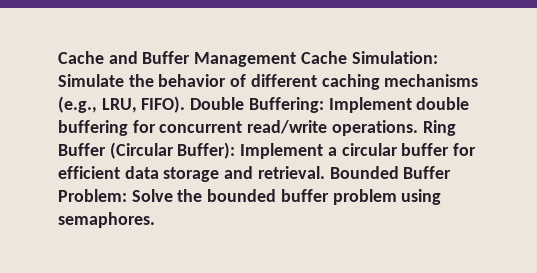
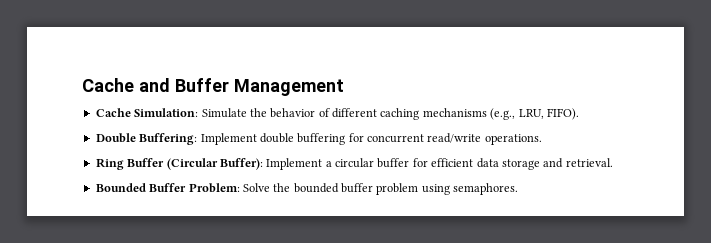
- Cache and Buffer Management Cache Simulation: Simulate the behavior of different caching mechanisms (e.g., LRU, FIFO). Double Buffering: Implement double buffering for concurrent read/write operations. Ring Buffer (Circular Buffer): Implement a circular buffer for efficient data storage and retrieval. Bounded Buffer Problem: Solve the bounded buffer problem using semaphores.
+ Cache and Buffer Management
+ Cache Simulation: Simulate the behavior of different caching mechanisms (e.g., LRU, FIFO).
+ Double Buffering: Implement double buffering for concurrent read/write operations.
+ Ring Buffer (Circular Buffer): Implement a circular buffer for efficient data storage and retrieval.
+ Bounded Buffer Problem: Solve the bounded buffer problem using semaphores.

